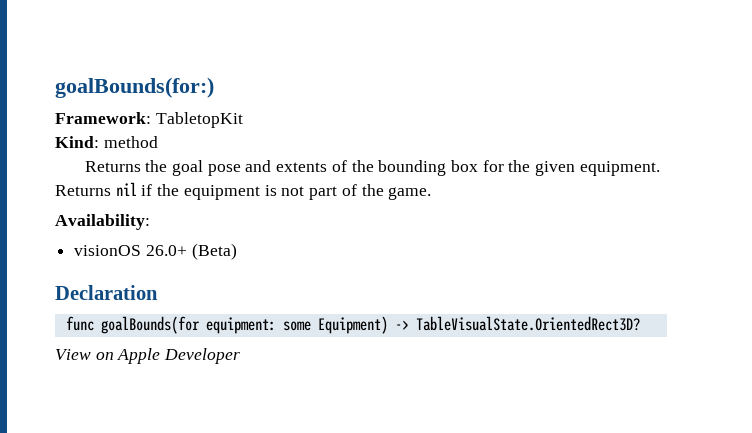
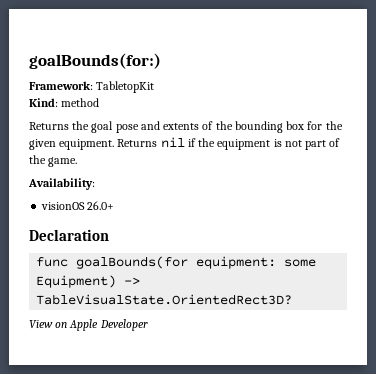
- visionOS 26.0+ (Beta)
+ visionOS 26.0+

